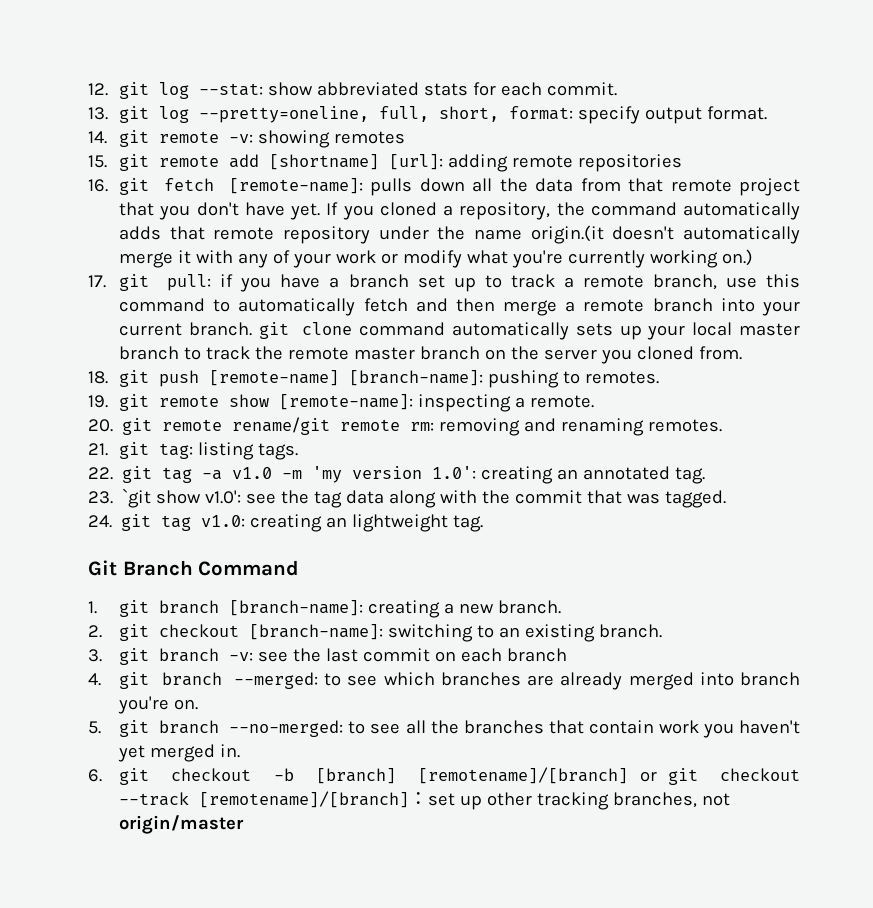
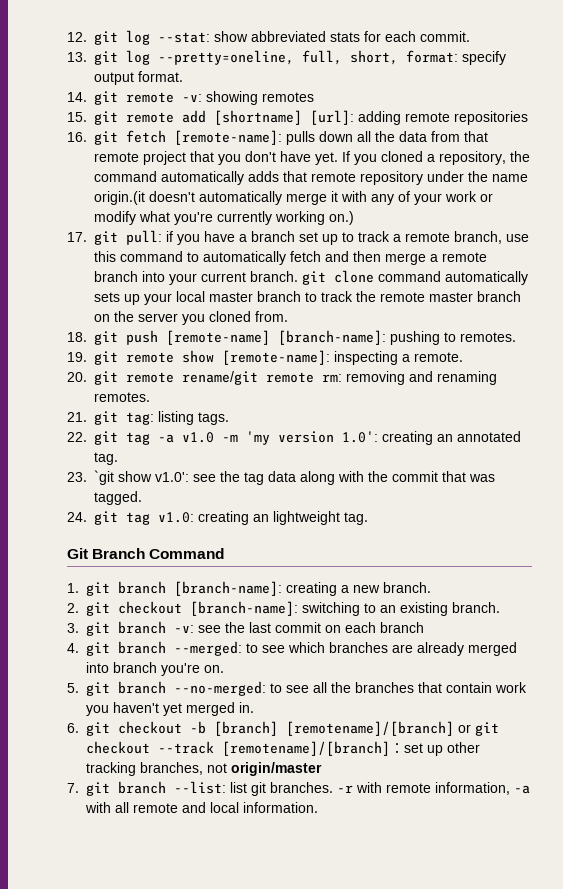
+ 7. git branch --list: list git branches. -r with remote information, -a with all remote and local information.

